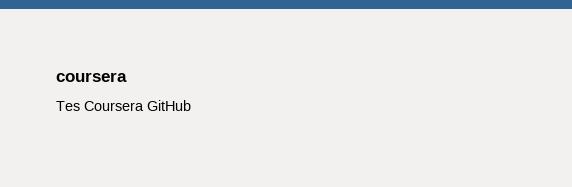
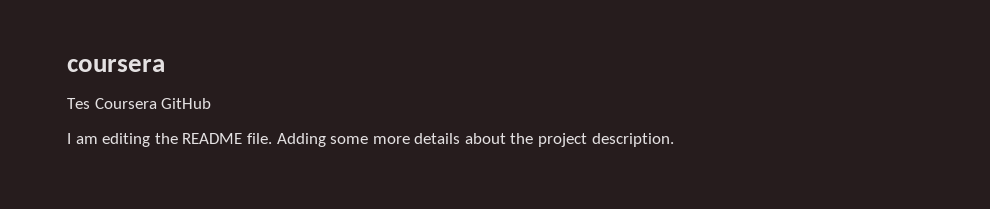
+ I am editing the README file. Adding some more details about the project description.

